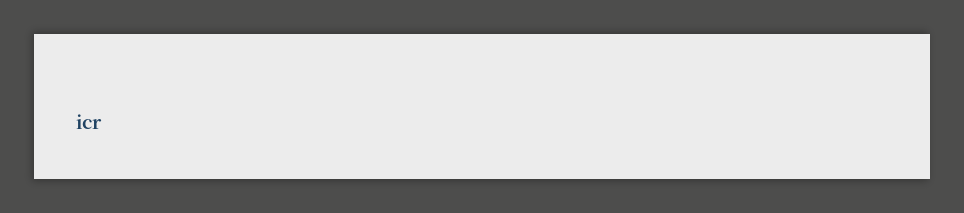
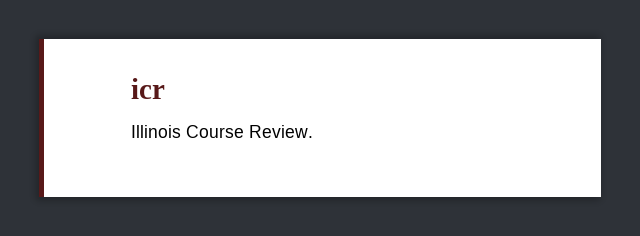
+ Illinois Course Review.

